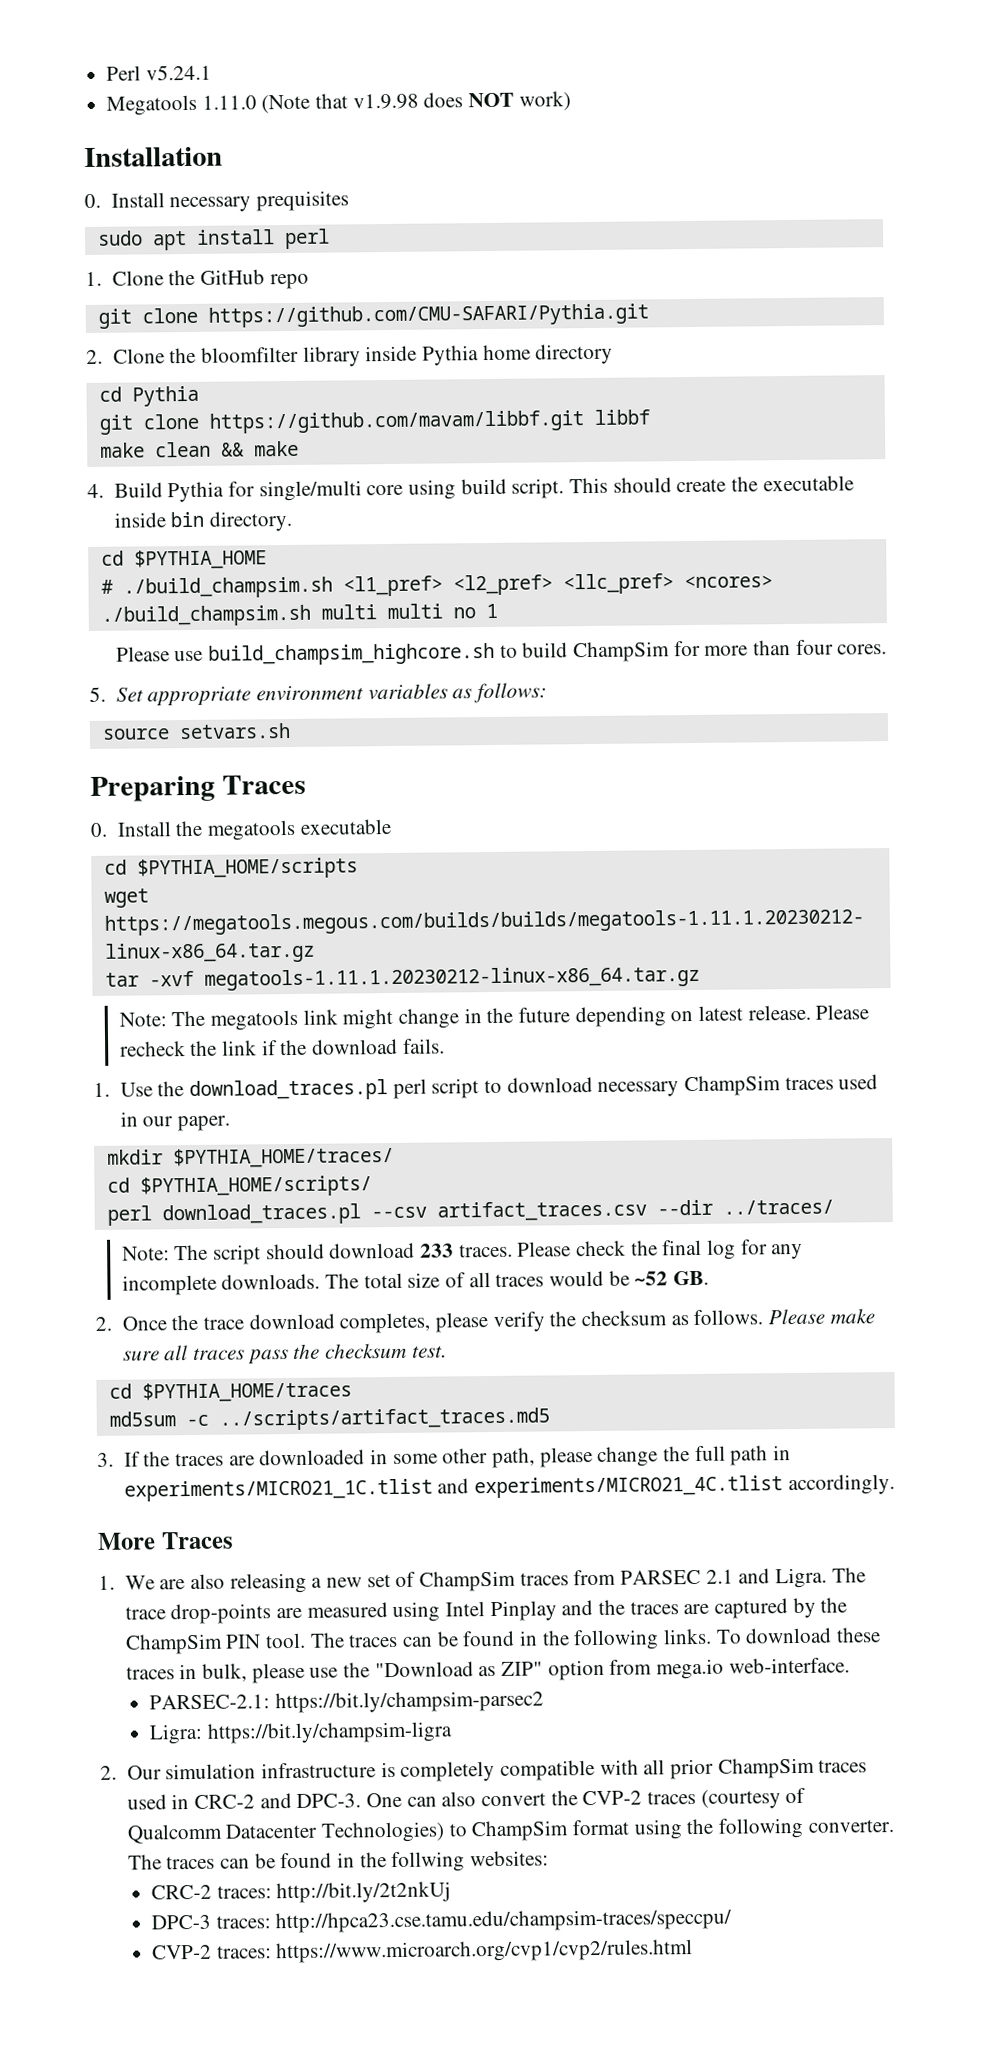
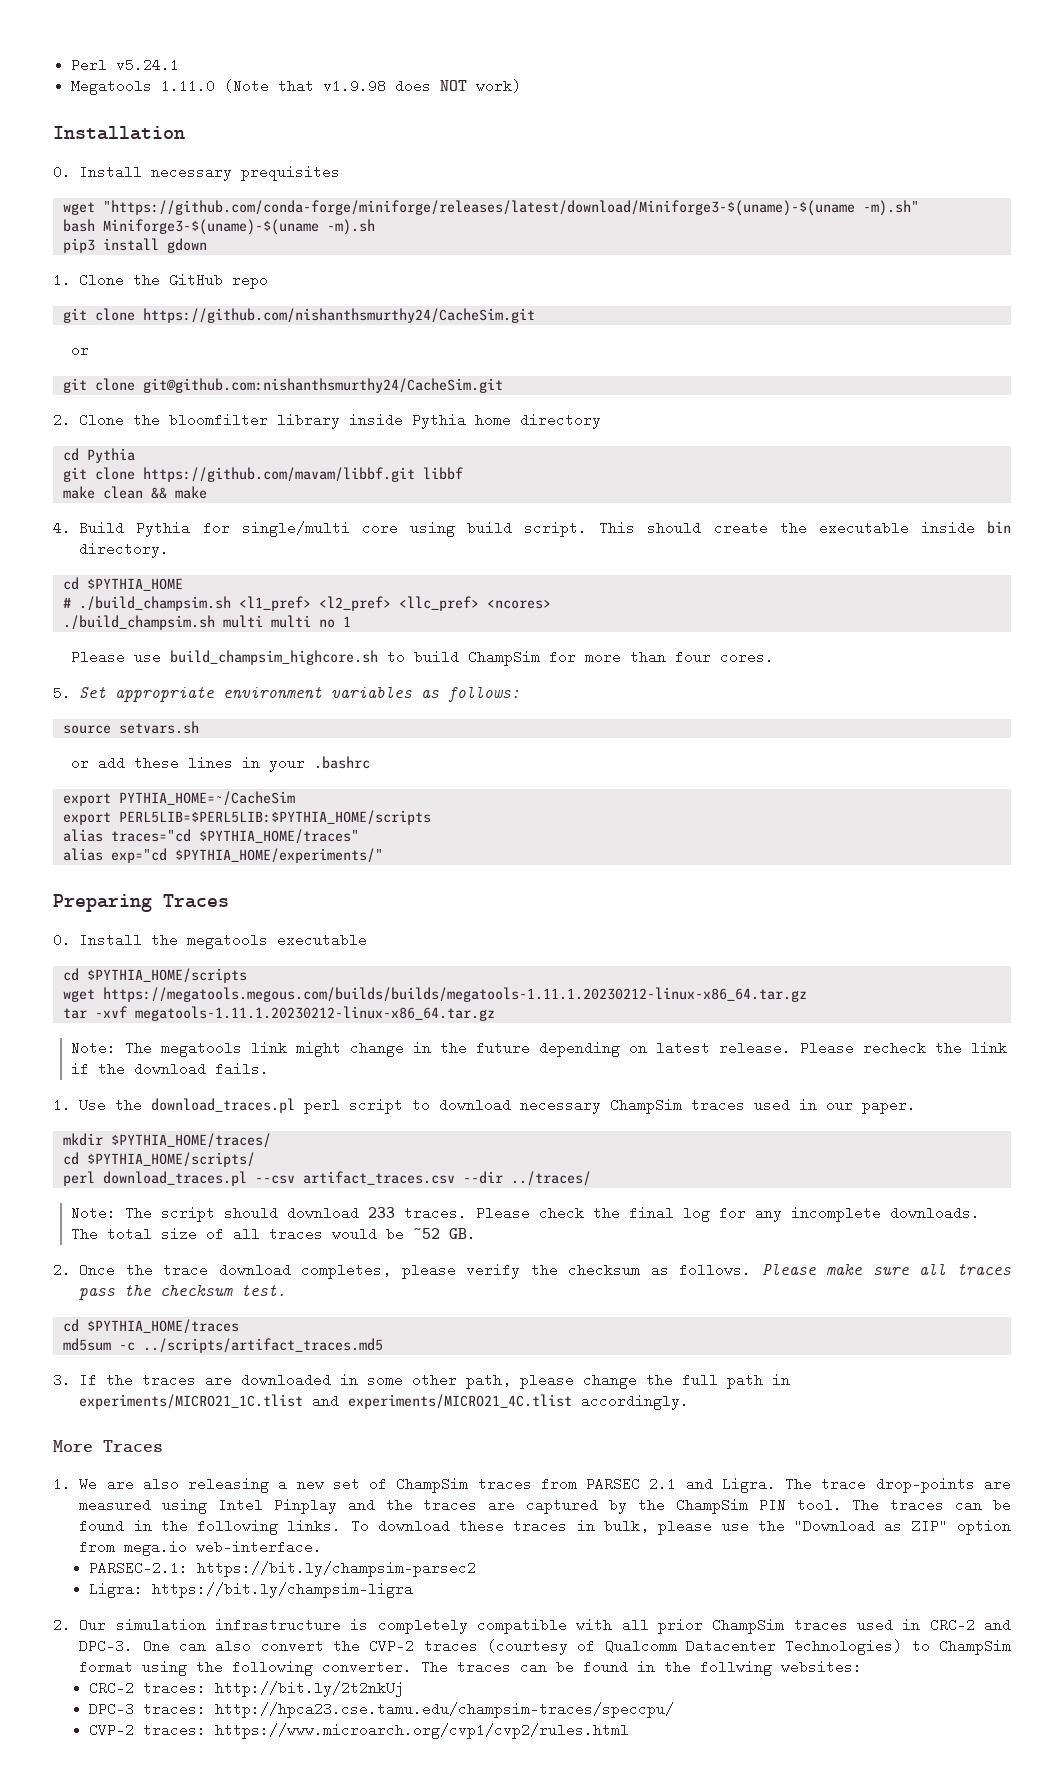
- sudo apt install perl
+ wget "https://github.com/conda-forge/miniforge/releases/latest/download/Miniforge3-$(uname)-$(uname -m).sh"
+ bash Miniforge3-$(uname)-$(uname -m).sh
+ pip3 install gdown
- git clone https://github.com/CMU-SAFARI/Pythia.git
+ git clone https://github.com/nishanthsmurthy24/CacheSim.git
+ or
+ git clone git@github.com:nishanthsmurthy24/CacheSim.git
+ or add these lines in your .bashrc
+ export PYTHIA_HOME=~/CacheSim
+ export PERL5LIB=$PERL5LIB:$PYTHIA_HOME/scripts
+ alias traces="cd $PYTHIA_HOME/traces"
+ alias exp="cd $PYTHIA_HOME/experiments/"

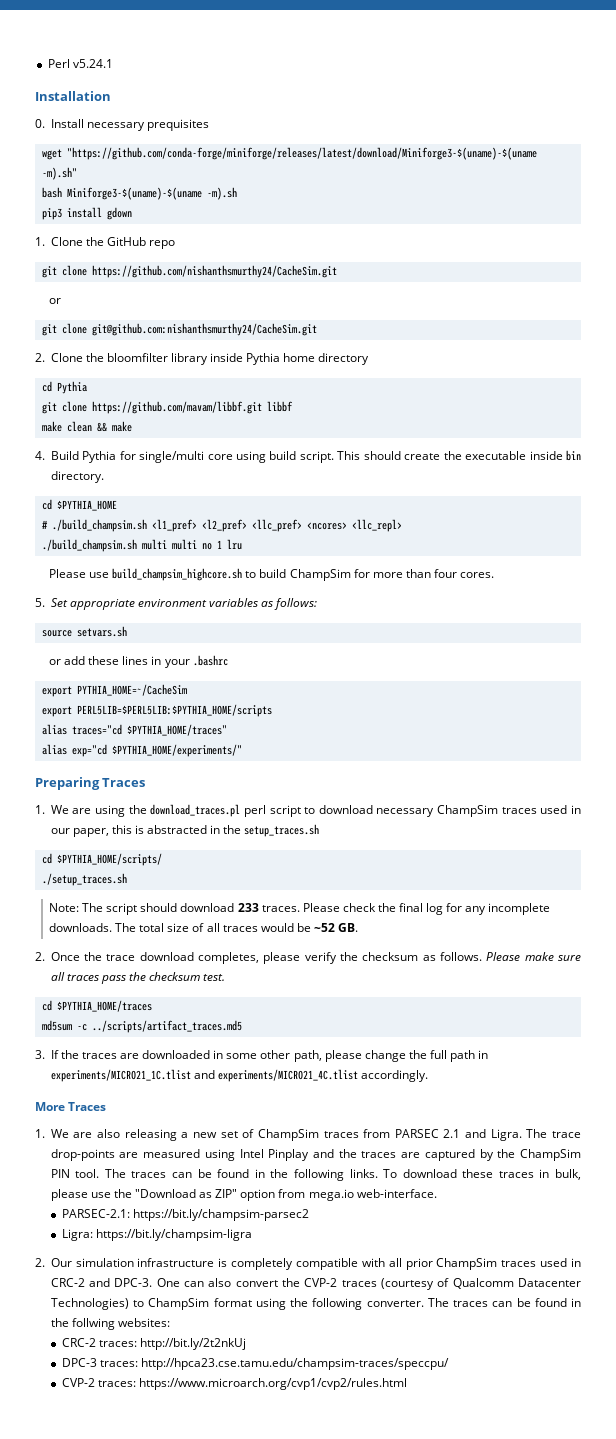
- Megatools 1.11.0 (Note that v1.9.98 does NOT work)
- # ./build_champsim.sh <l1_pref> <l2_pref> <llc_pref> <ncores>
+ # ./build_champsim.sh <l1_pref> <l2_pref> <llc_pref> <ncores> <llc_repl>
- ./build_champsim.sh multi multi no 1
+ ./build_champsim.sh multi multi no 1 lru
- 0. Install the megatools executable
- cd $PYTHIA_HOME/scripts
- wget https://megatools.megous.com/builds/builds/megatools-1.11.1.20230212-linux-x86_64.tar.gz
- tar -xvf megatools-1.11.1.20230212-linux-x86_64.tar.gz
- Note: The megatools link might change in the future depending on latest release. Please recheck the link if the download fails.
- 1. Use the download_traces.pl perl script to download necessary ChampSim traces used in our paper.
- mkdir $PYTHIA_HOME/traces/
+ 1. We are using the download_traces.pl perl script to download necessary ChampSim traces used in our paper, this is abstracted in the setup_traces.sh
  cd $PYTHIA_HOME/scripts/
- perl download_traces.pl --csv artifact_traces.csv --dir ../traces/
+ ./setup_traces.sh

